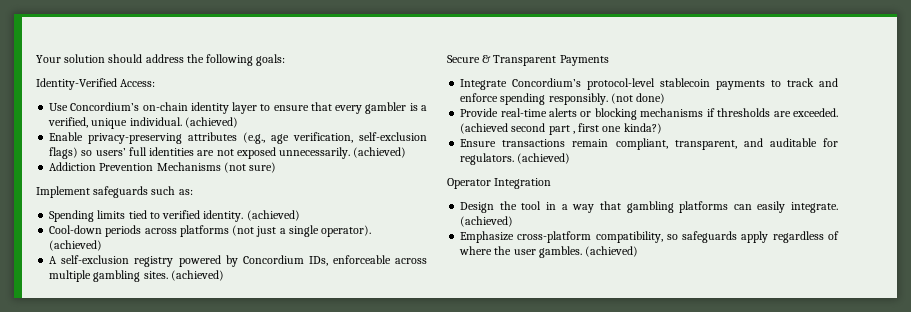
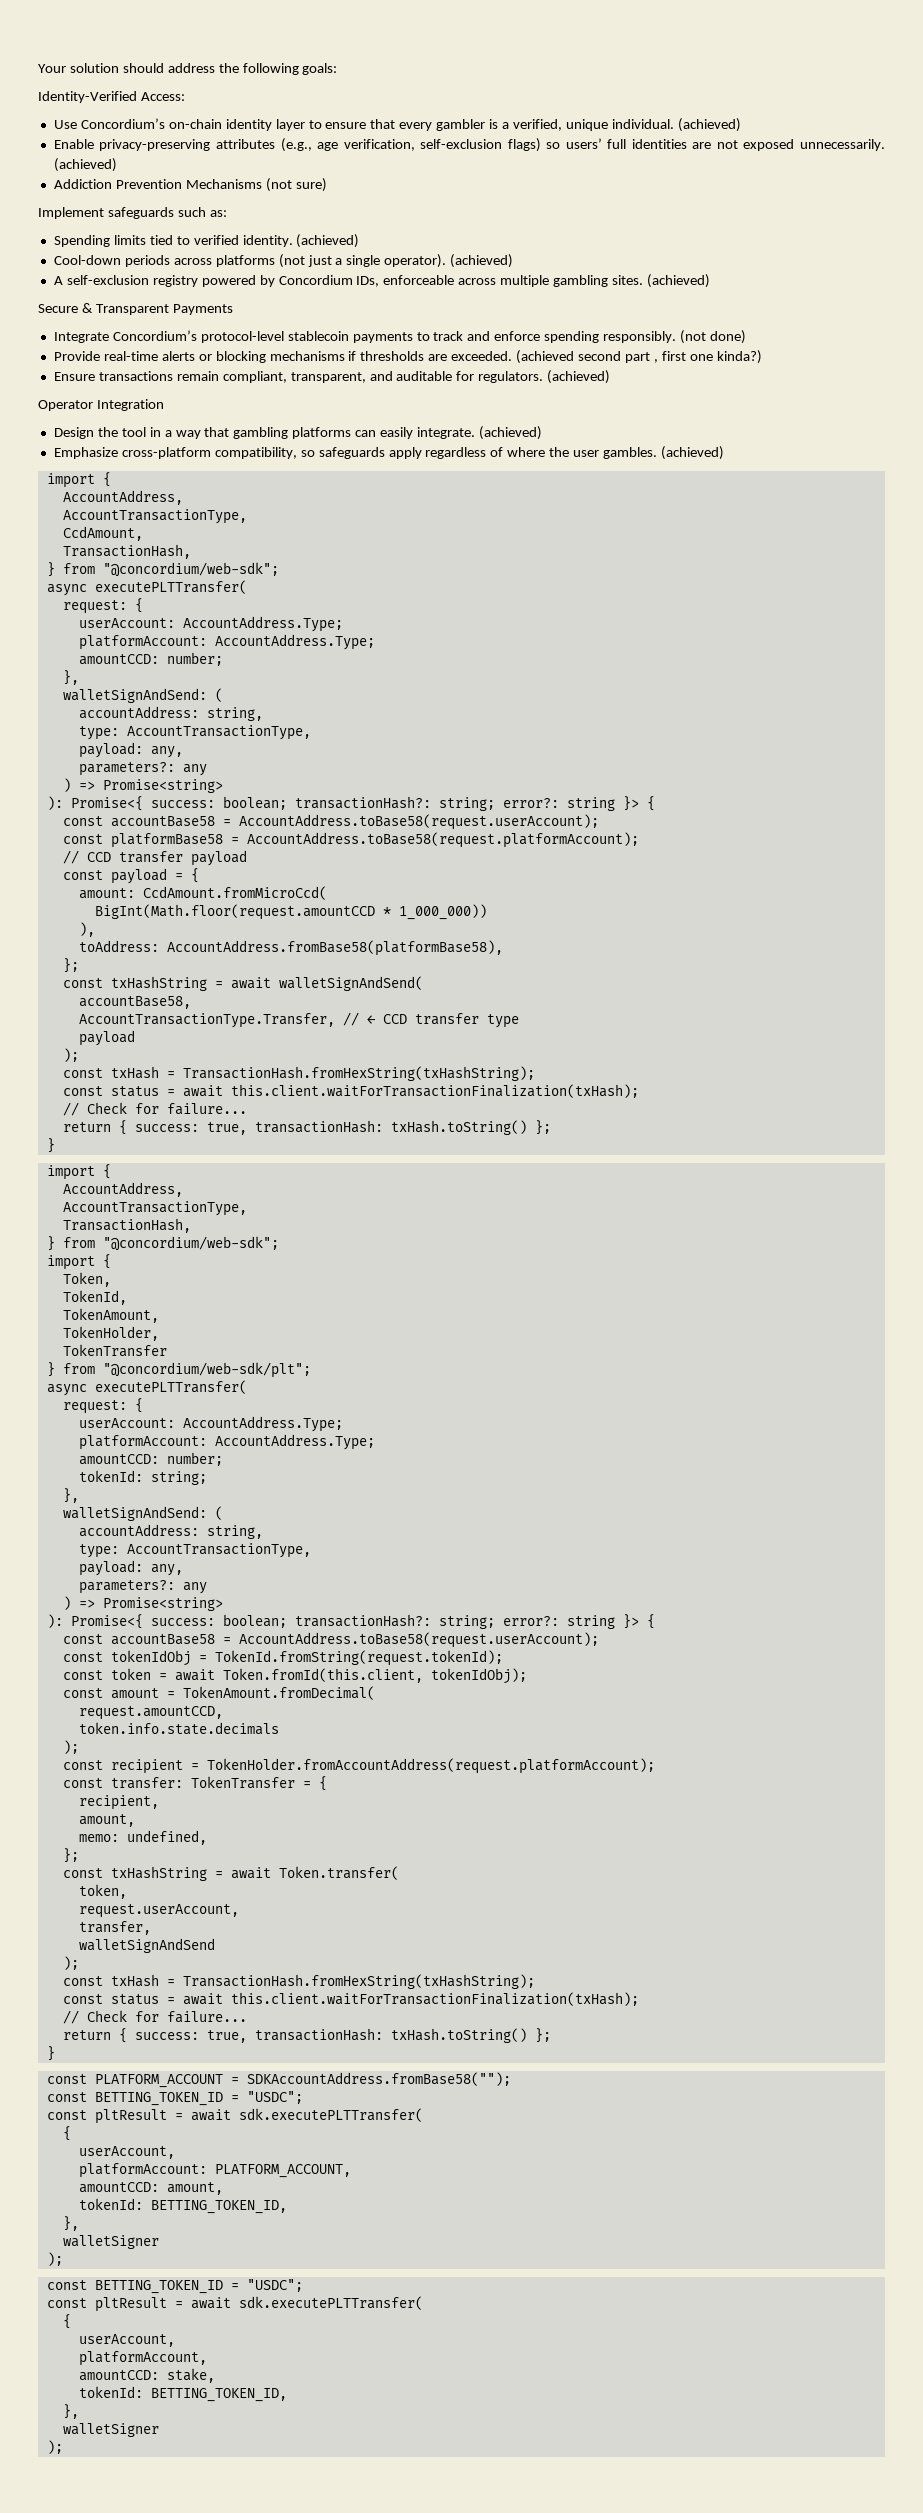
  Emphasize cross-platform compatibility, so safeguards apply regardless of where the user gambles. (achieved)
+ import {
+ AccountAddress,
+ AccountTransactionType,
+ CcdAmount,
+ TransactionHash,
+ } from "@concordium/web-sdk";
+ async executePLTTransfer(
+ request: {
+ userAccount: AccountAddress.Type;
+ platformAccount: AccountAddress.Type;
+ amountCCD: number;
+ },
+ walletSignAndSend: (
+ accountAddress: string,
+ type: AccountTransactionType,
+ payload: any,
+ parameters?: any
+ ) => Promise<string>
+ ): Promise<{ success: boolean; transactionHash?: string; error?: string }> {
+ const accountBase58 = AccountAddress.toBase58(request.userAccount);
+ const platformBase58 = AccountAddress.toBase58(request.platformAccount);
+ // CCD transfer payload
+ const payload = {
+ amount: CcdAmount.fromMicroCcd(
+ BigInt(Math.floor(request.amountCCD * 1_000_000))
+ ),
+ toAddress: AccountAddress.fromBase58(platformBase58),
+ };
+ const txHashString = await walletSignAndSend(
+ accountBase58,
+ AccountTransactionType.Transfer, // ← CCD transfer type
+ payload
+ );
+ const txHash = TransactionHash.fromHexString(txHashString);
+ const status = await this.client.waitForTransactionFinalization(txHash);
+ // Check for failure...
+ return { success: true, transactionHash: txHash.toString() };
+ }
+ import {
+ AccountAddress,
+ AccountTransactionType,
+ TransactionHash,
+ } from "@concordium/web-sdk";
+ import {
+ Token,
+ TokenId,
+ TokenAmount,
+ TokenHolder,
+ TokenTransfer
+ } from "@concordium/web-sdk/plt";
+ async executePLTTransfer(
+ request: {
+ userAccount: AccountAddress.Type;
+ platformAccount: AccountAddress.Type;
+ amountCCD: number;
+ tokenId: string;
+ },
+ walletSignAndSend: (
+ accountAddress: string,
+ type: AccountTransactionType,
+ payload: any,
+ parameters?: any
+ ) => Promise<string>
+ ): Promise<{ success: boolean; transactionHash?: string; error?: string }> {
+ const accountBase58 = AccountAddress.toBase58(request.userAccount);
+ const tokenIdObj = TokenId.fromString(request.tokenId);
+ const token = await Token.fromId(this.client, tokenIdObj);
+ const amount = TokenAmount.fromDecimal(
+ request.amountCCD,
+ token.info.state.decimals
+ );
+ const recipient = TokenHolder.fromAccountAddress(request.platformAccount);
+ const transfer: TokenTransfer = {
+ recipient,
+ amount,
+ memo: undefined,
+ };
+ const txHashString = await Token.transfer(
+ token,
+ request.userAccount,
+ transfer,
+ walletSignAndSend
+ );
+ const txHash = TransactionHash.fromHexString(txHashString);
+ const status = await this.client.waitForTransactionFinalization(txHash);
+ // Check for failure...
+ return { success: true, transactionHash: txHash.toString() };
+ }
+ const PLATFORM_ACCOUNT = SDKAccountAddress.fromBase58("");
+ const BETTING_TOKEN_ID = "USDC";
+ const pltResult = await sdk.executePLTTransfer(
+ {
+ userAccount,
+ platformAccount: PLATFORM_ACCOUNT,
+ amountCCD: amount,
+ tokenId: BETTING_TOKEN_ID,
+ },
+ walletSigner
+ );
+ const BETTING_TOKEN_ID = "USDC";
+ const pltResult = await sdk.executePLTTransfer(
+ {
+ userAccount,
+ platformAccount,
+ amountCCD: stake,
+ tokenId: BETTING_TOKEN_ID,
+ },
+ walletSigner
+ );

